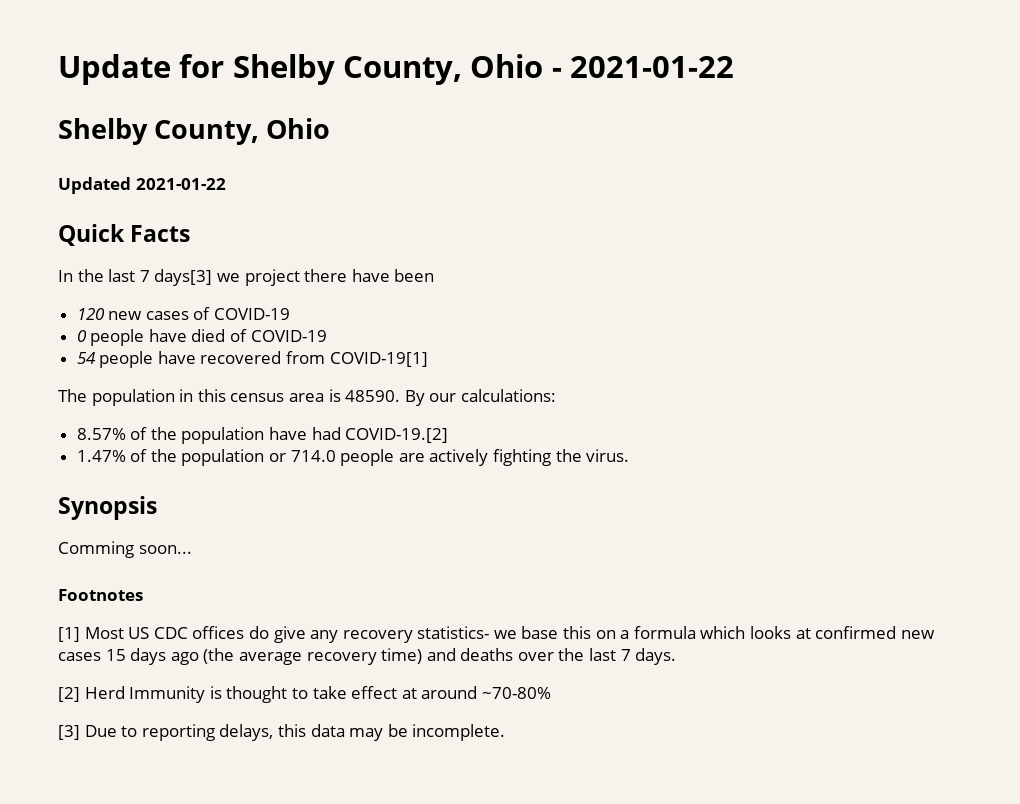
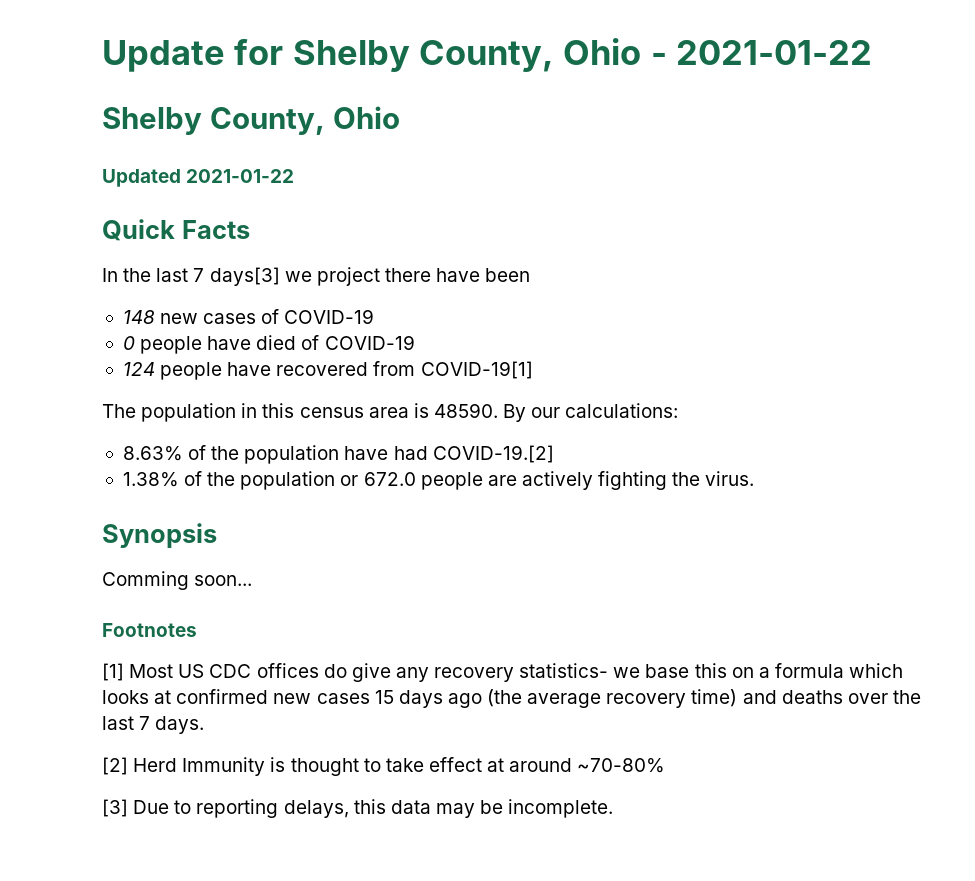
- 120 new cases of COVID-19
+ 148 new cases of COVID-19
- 54 people have recovered from COVID-19[1]
+ 124 people have recovered from COVID-19[1]
- 8.57% of the population have had COVID-19.[2]
+ 8.63% of the population have had COVID-19.[2]
- 1.47% of the population or 714.0 people are actively fighting the virus.
+ 1.38% of the population or 672.0 people are actively fighting the virus.

